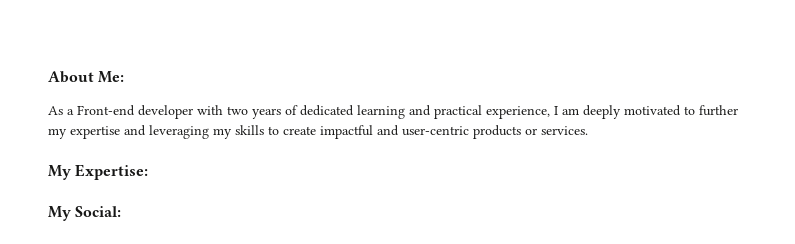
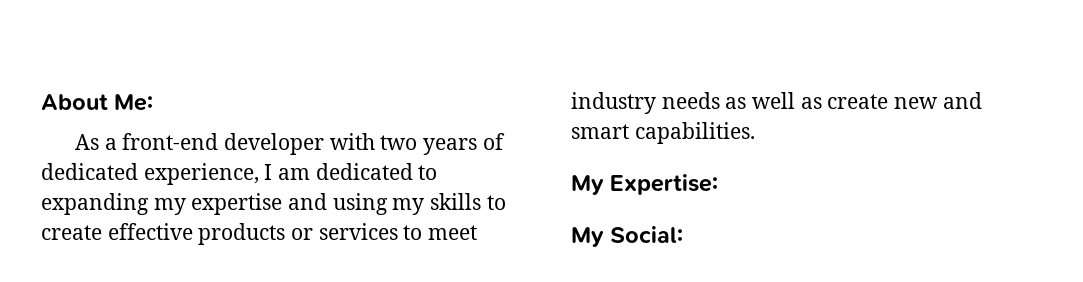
- As a Front-end developer with two years of dedicated learning and practical experience, I am deeply motivated to further my expertise and leveraging my skills to create impactful and user-centric products or services.
+ As a front-end developer with two years of dedicated experience, I am dedicated to expanding my expertise and using my skills to create effective products or services to meet industry needs as well as create new and smart capabilities.

